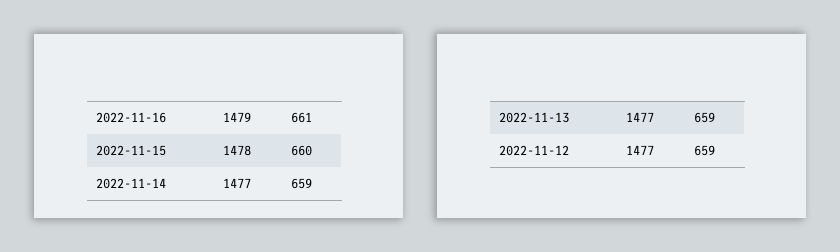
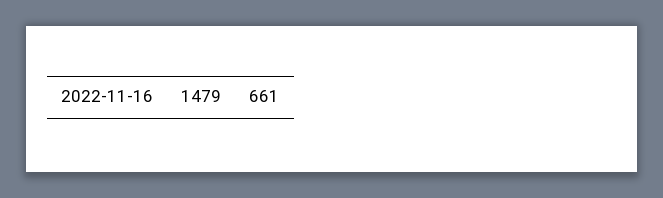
- 2022-11-15 | 1478 | 660
- 2022-11-14 | 1477 | 659
- 2022-11-13 | 1477 | 659
- 2022-11-12 | 1477 | 659

